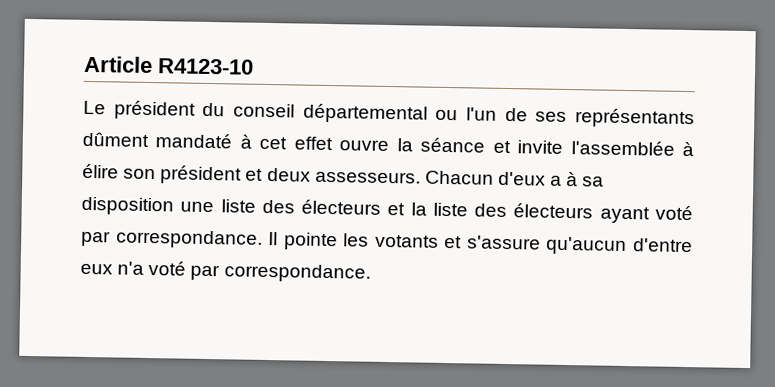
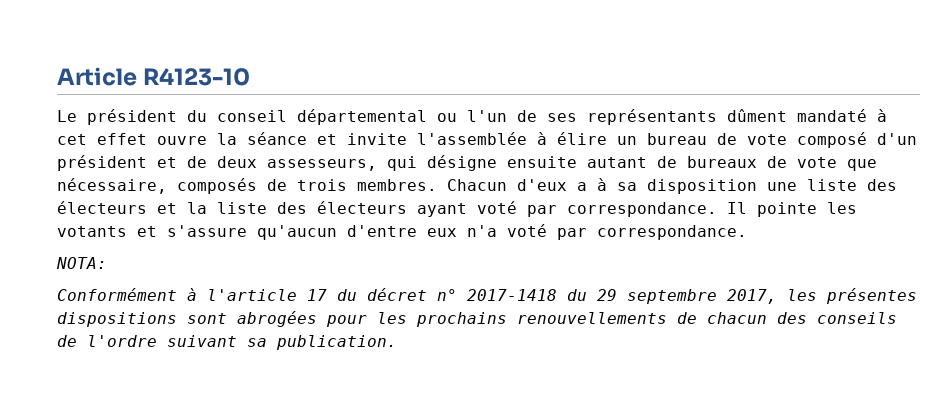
- Le président du conseil départemental ou l'un de ses représentants dûment mandaté à cet effet ouvre la séance et invite l'assemblée à élire son président et deux assesseurs.
+ Le président du conseil départemental ou l'un de ses représentants dûment mandaté à cet effet ouvre la séance et invite l'assemblée à élire un bureau de vote composé d'un président et de deux assesseurs, qui désigne ensuite autant de bureaux de vote que nécessaire, composés de trois membres.
+ NOTA:
+ Conformément à l'article 17 du décret n° 2017-1418 du 29 septembre 2017, les présentes dispositions sont abrogées pour les prochains renouvellements de chacun des conseils de l'ordre suivant sa publication.

